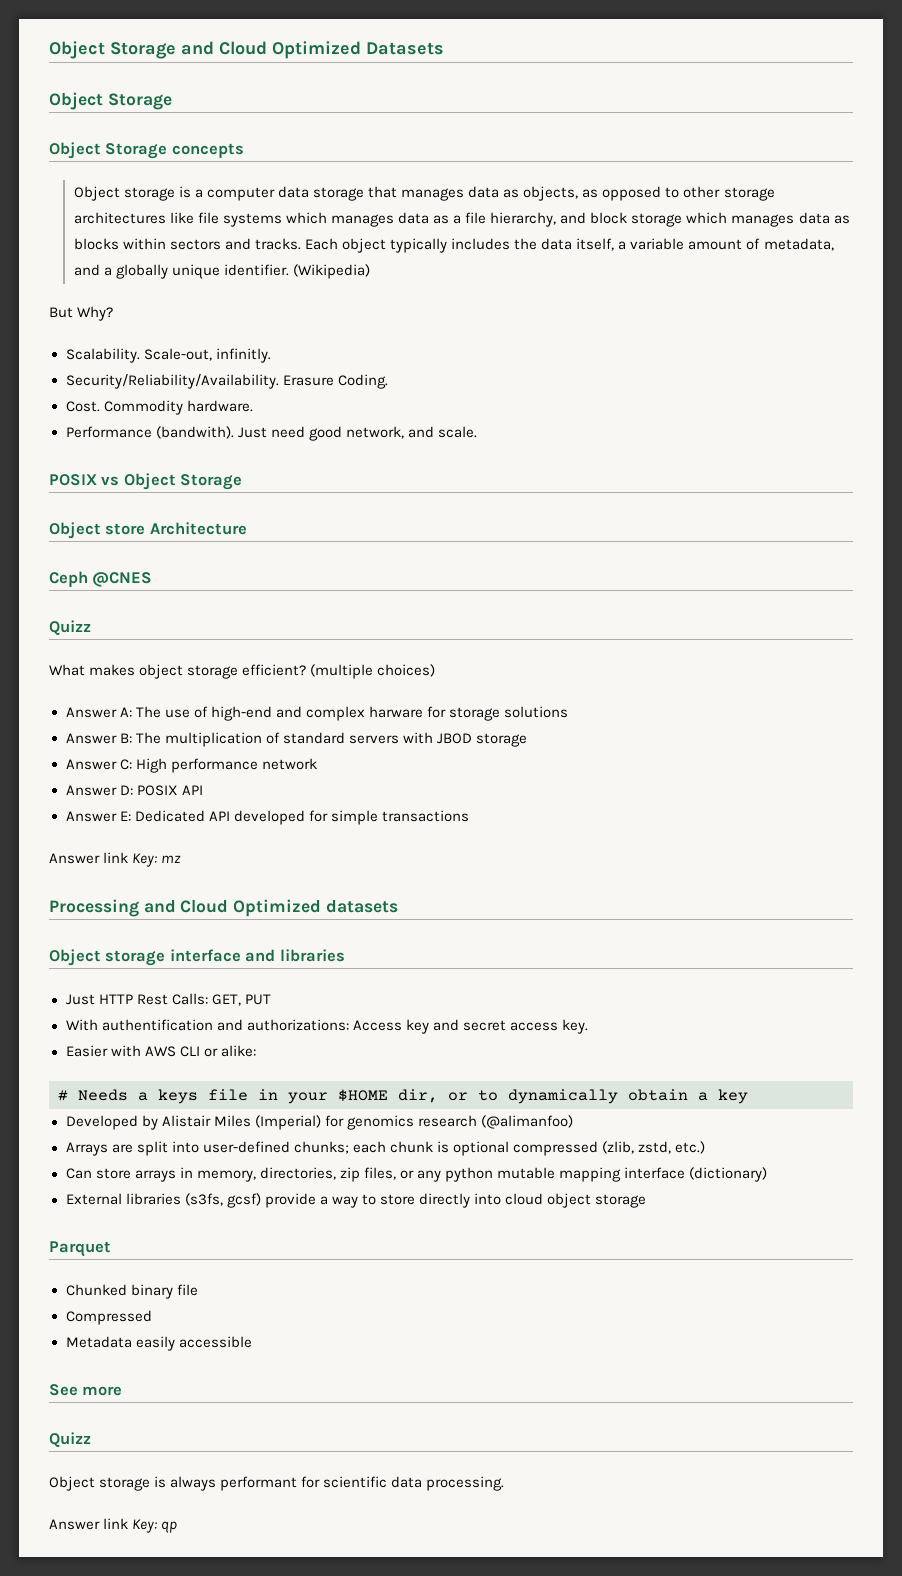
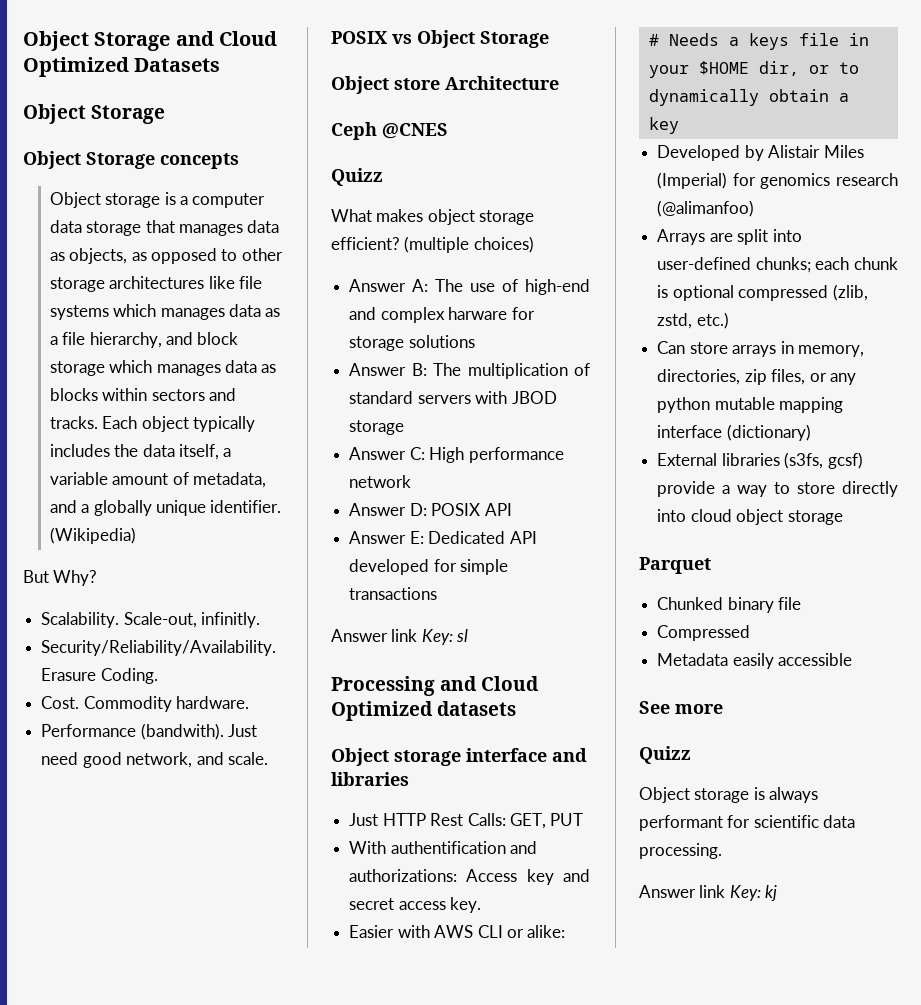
- Answer link Key: mz
+ Answer link Key: sl
- Answer link Key: qp
+ Answer link Key: kj

